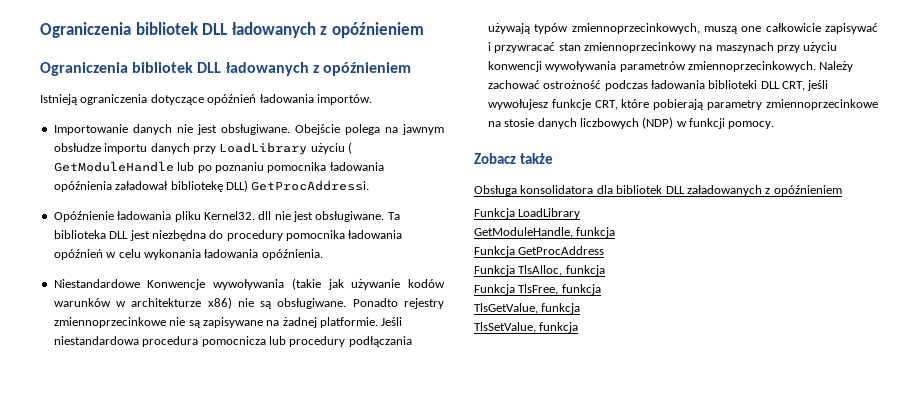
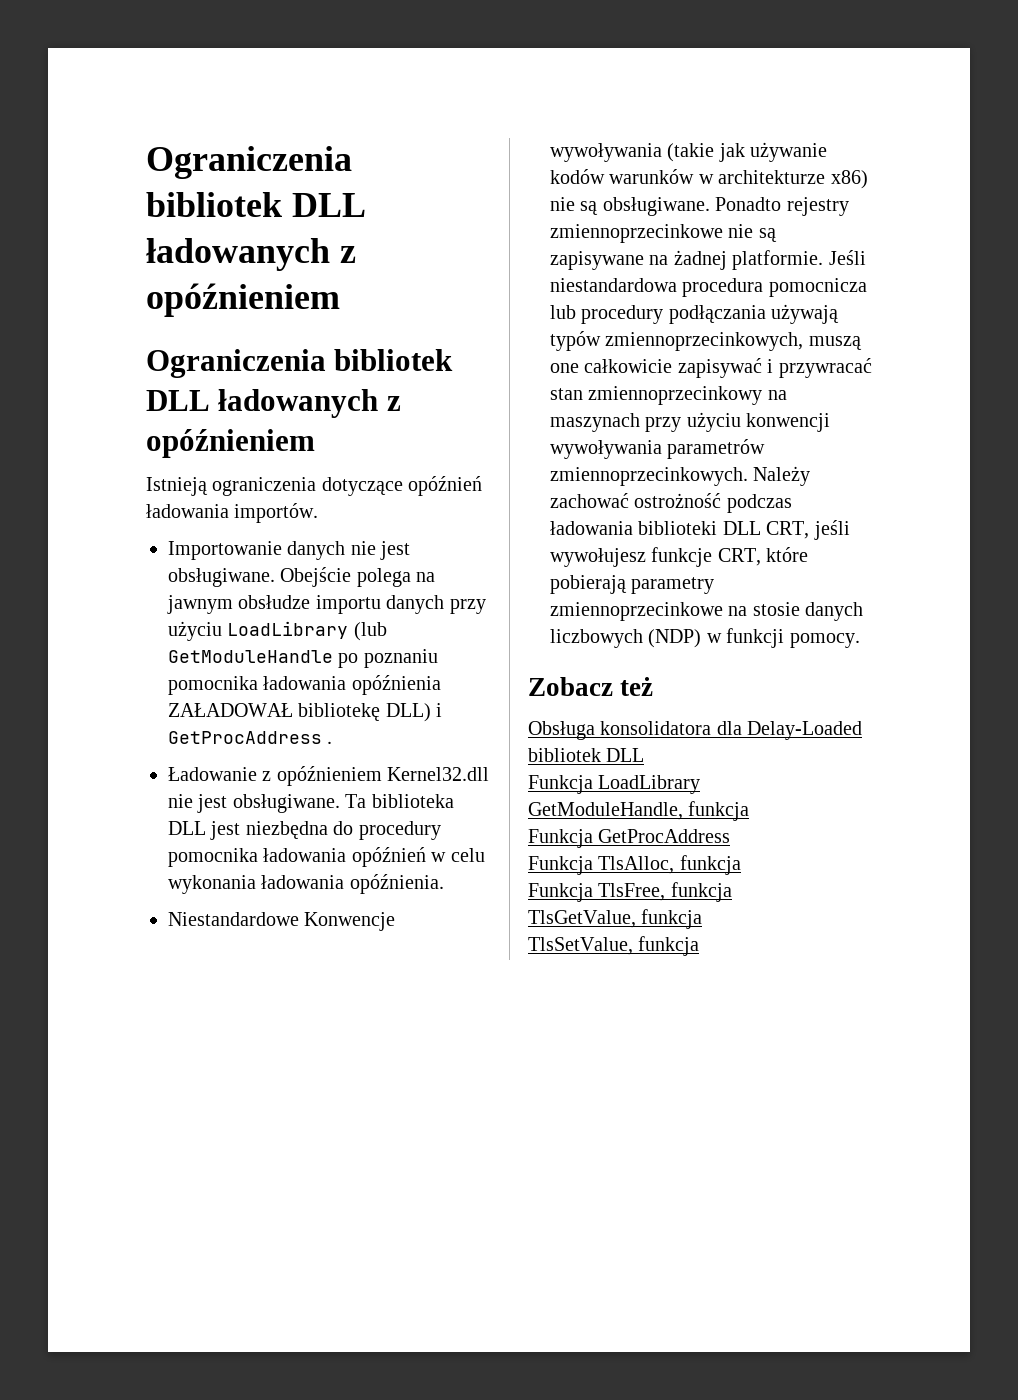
- Obejście polega na jawnym obsłudze importu danych przy LoadLibrary użyciu ( GetModuleHandle lub po poznaniu pomocnika ładowania opóźnienia załadował bibliotekę DLL) GetProcAddressi.
- Opóźnienie ładowania pliku Kernel32. dll nie jest obsługiwane.
+ Obejście polega na jawnym obsłudze importu danych przy użyciu LoadLibrary (lub GetModuleHandle po poznaniu pomocnika ładowania opóźnienia ZAŁADOWAŁ bibliotekę DLL) i GetProcAddress .
+ Ładowanie z opóźnieniem Kernel32.dll nie jest obsługiwane.
- Zobacz także
+ Zobacz też
- Obsługa konsolidatora dla bibliotek DLL załadowanych z opóźnieniem
+ Obsługa konsolidatora dla Delay-Loaded bibliotek DLL

